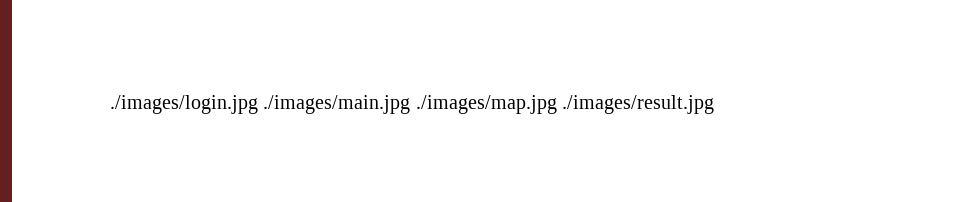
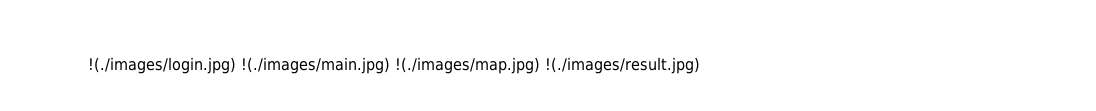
- ./images/login.jpg ./images/main.jpg ./images/map.jpg ./images/result.jpg
+ !(./images/login.jpg) !(./images/main.jpg) !(./images/map.jpg) !(./images/result.jpg)

